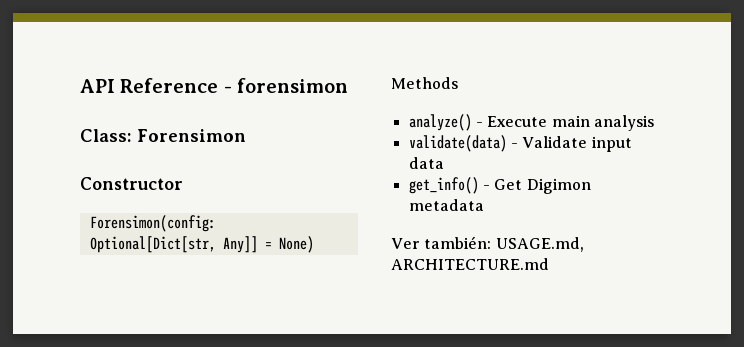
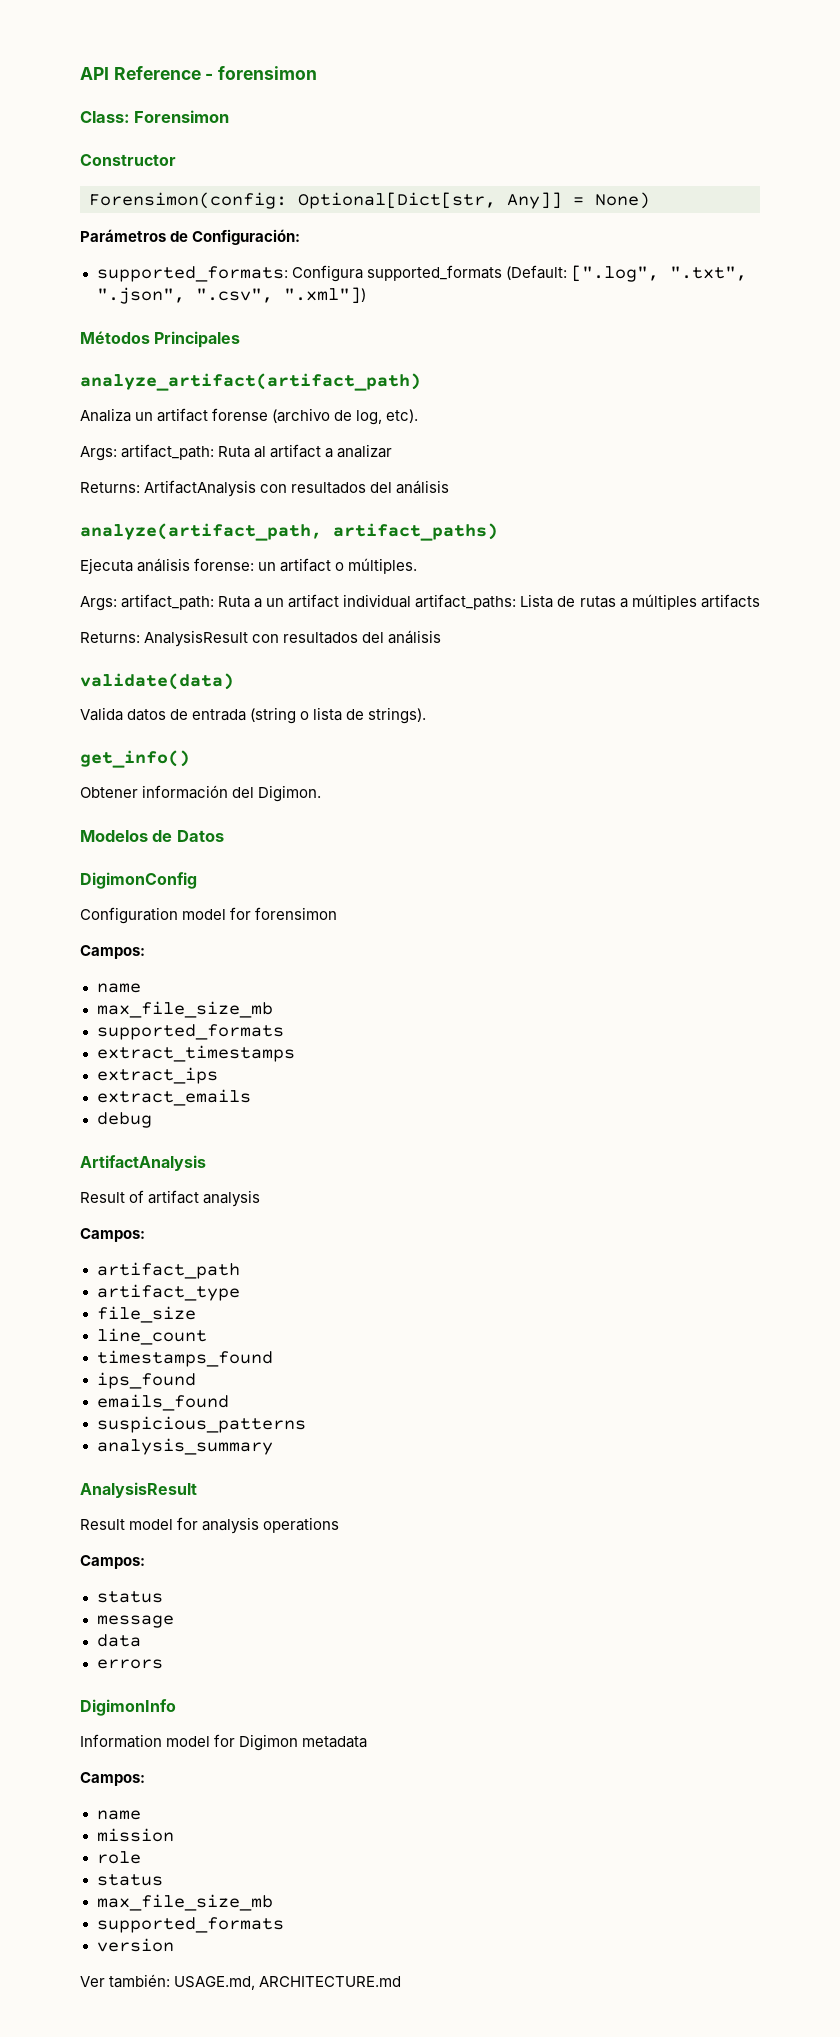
- Methods
- analyze() - Execute main analysis
- validate(data) - Validate input data
- get_info() - Get Digimon metadata
+ Parámetros de Configuración:
+ supported_formats: Configura supported_formats (Default: [".log", ".txt", ".json", ".csv", ".xml"])
+ Métodos Principales
+ analyze_artifact(artifact_path)
+ Analiza un artifact forense (archivo de log, etc).
+ Args: artifact_path: Ruta al artifact a analizar
+ Returns: ArtifactAnalysis con resultados del análisis
+ analyze(artifact_path, artifact_paths)
+ Ejecuta análisis forense: un artifact o múltiples.
+ Args: artifact_path: Ruta a un artifact individual artifact_paths: Lista de rutas a múltiples artifacts
+ Returns: AnalysisResult con resultados del análisis
+ validate(data)
+ Valida datos de entrada (string o lista de strings).
+ get_info()
+ Obtener información del Digimon.
+ Modelos de Datos
+ DigimonConfig
+ Configuration model for forensimon
+ Campos:
+ name
+ max_file_size_mb
+ supported_formats
+ extract_timestamps
+ extract_ips
+ extract_emails
+ debug
+ ArtifactAnalysis
+ Result of artifact analysis
+ Campos:
+ artifact_path
+ artifact_type
+ file_size
+ line_count
+ timestamps_found
+ ips_found
+ emails_found
+ suspicious_patterns
+ analysis_summary
+ AnalysisResult
+ Result model for analysis operations
+ Campos:
+ status
+ message
+ data
+ errors
+ DigimonInfo
+ Information model for Digimon metadata
+ Campos:
+ name
+ mission
+ role
+ status
+ max_file_size_mb
+ supported_formats
+ version

